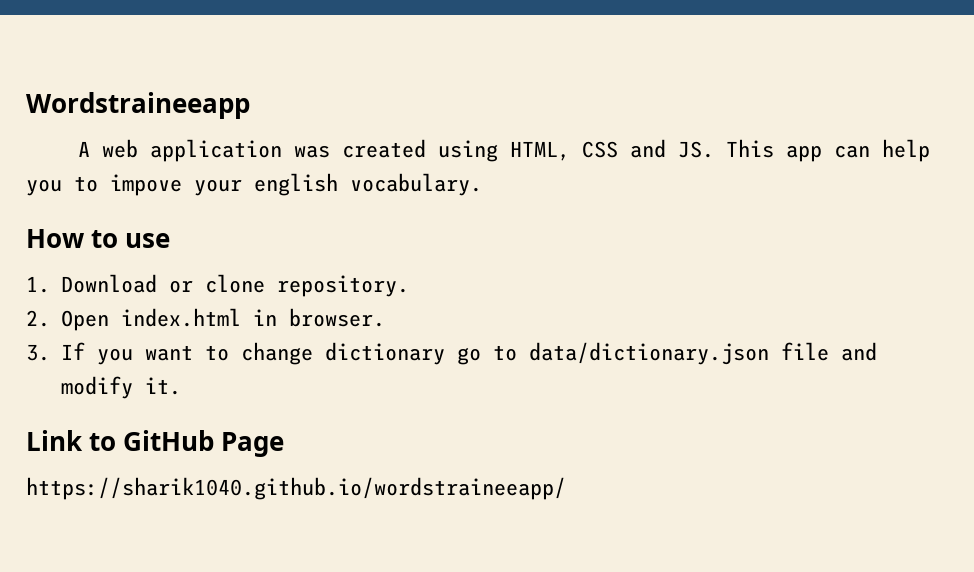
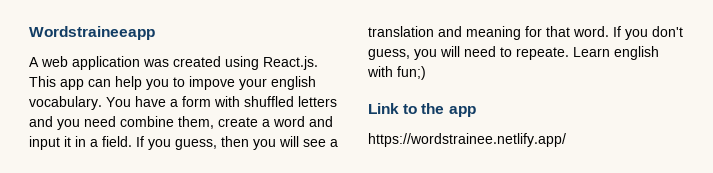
- A web application was created using HTML, CSS and JS. This app can help you to impove your english vocabulary.
- How to use
- 1. Download or clone repository.
- 2. Open index.html in browser.
- 3. If you want to change dictionary go to data/dictionary.json file and modify it.
+ A web application was created using React.js. This app can help you to impove your english vocabulary. You have a form with shuffled letters and you need combine them, create a word and input it in a field. If you guess, then you will see a translation and meaning for that word. If you don't guess, you will need to repeate. Learn english with fun;)
- Link to GitHub Page
- https://sharik1040.github.io/wordstraineeapp/
+ Link to the app
+ https://wordstrainee.netlify.app/

